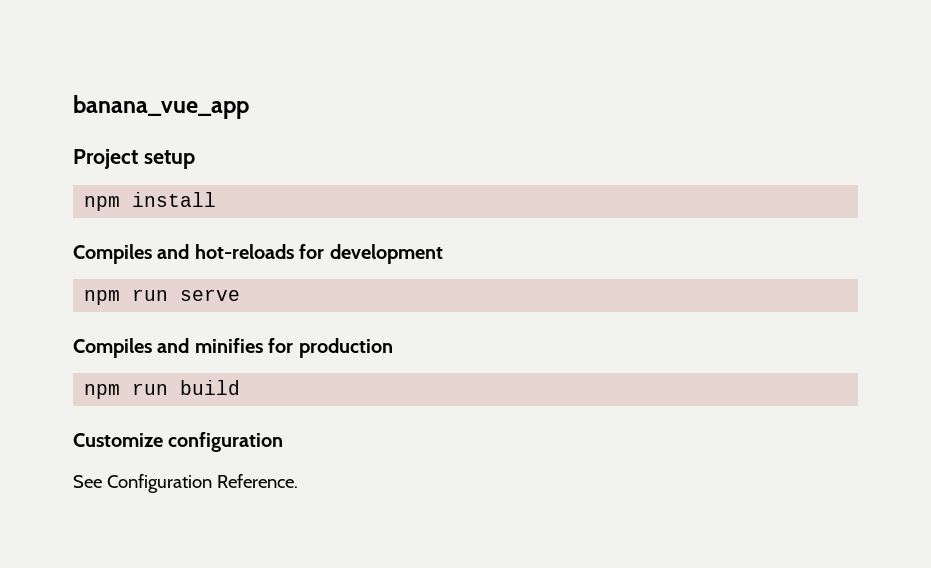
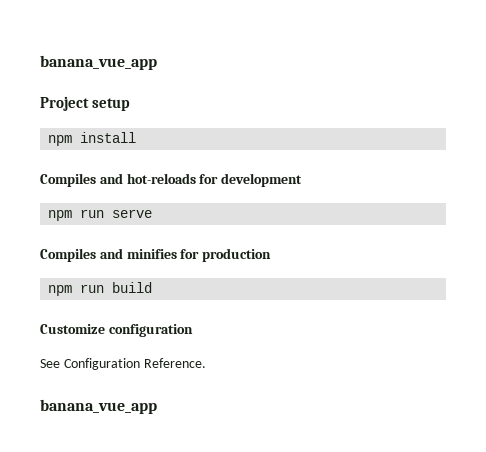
  See Configuration Reference.
+ banana_vue_app

